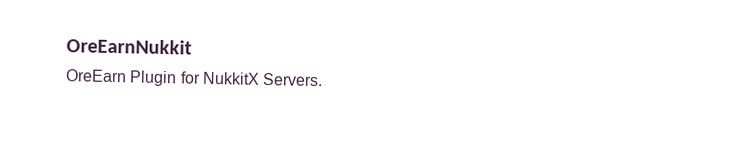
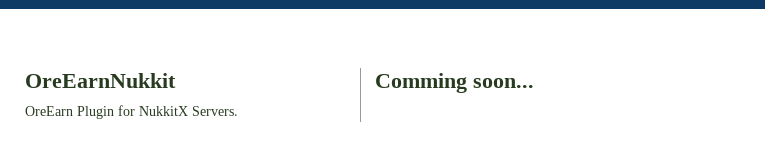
+ Comming soon...

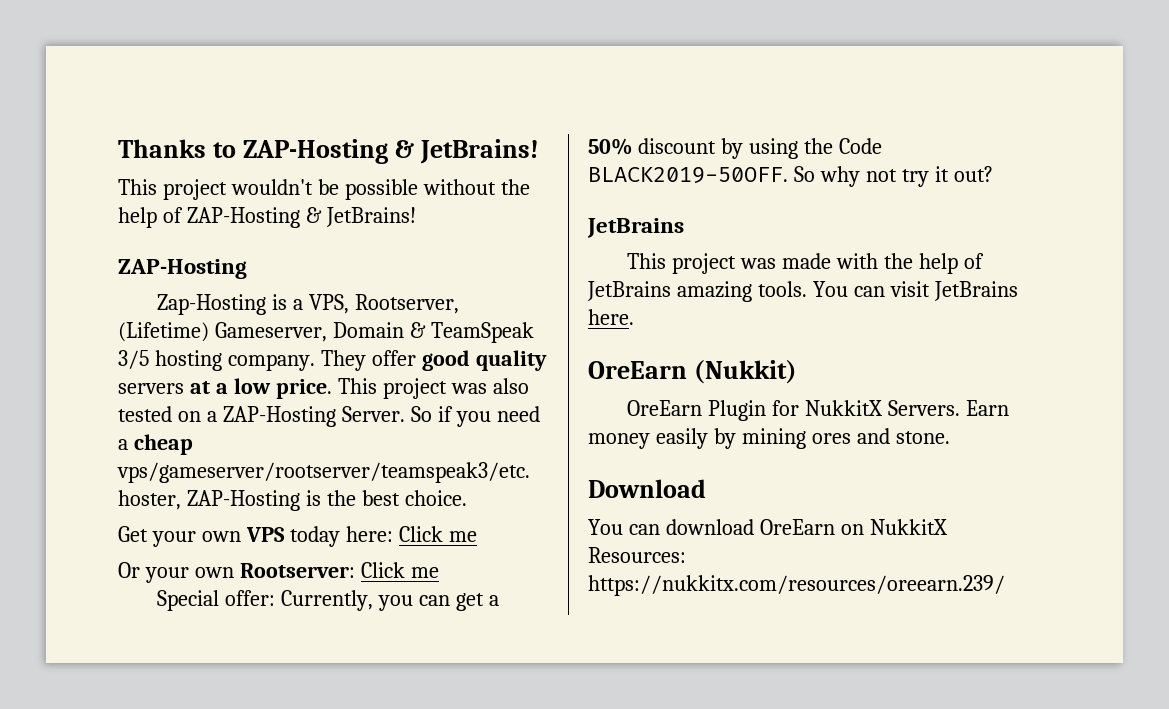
- OreEarnNukkit
+ Thanks to ZAP-Hosting & JetBrains!
+ This project wouldn't be possible without the help of ZAP-Hosting & JetBrains!
+ ZAP-Hosting
+ Zap-Hosting is a VPS, Rootserver, (Lifetime) Gameserver, Domain & TeamSpeak 3/5 hosting company. They offer good quality servers at a low price. This project was also tested on a ZAP-Hosting Server. So if you need a cheap vps/gameserver/rootserver/teamspeak3/etc. hoster, ZAP-Hosting is the best choice.
+ Get your own VPS today here: Click me
+ Or your own Rootserver: Click me
+ Special offer: Currently, you can get a 50% discount by using the Code BLACK2019-50OFF. So why not try it out?
+ JetBrains
+ This project was made with the help of JetBrains amazing tools. You can visit JetBrains here.
+ OreEarn (Nukkit)
- OreEarn Plugin for NukkitX Servers.
- Comming soon...
+ OreEarn Plugin for NukkitX Servers. Earn money easily by mining ores and stone.
+ Download
+ You can download OreEarn on NukkitX Resources: https://nukkitx.com/resources/oreearn.239/

